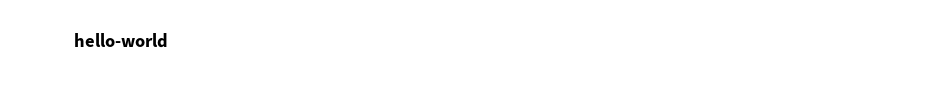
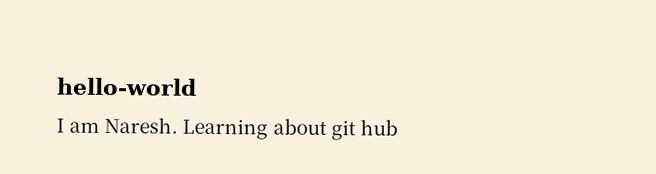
+ I am Naresh. Learning about git hub

